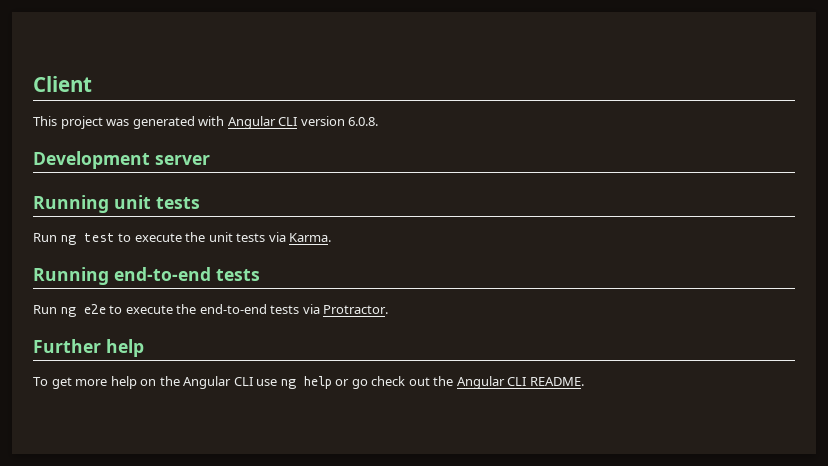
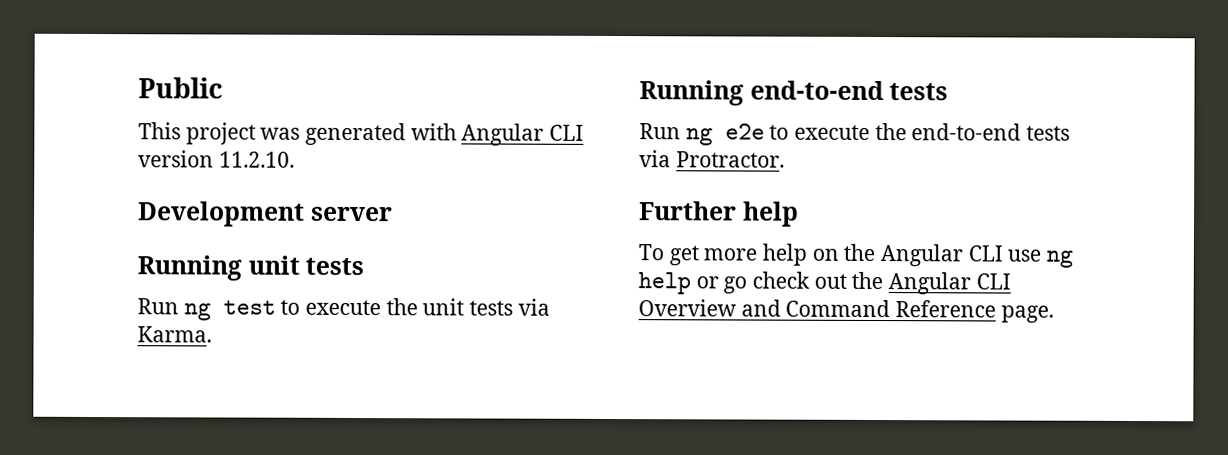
- Client
+ Public
- This project was generated with Angular CLI version 6.0.8.
+ This project was generated with Angular CLI version 11.2.10.
- To get more help on the Angular CLI use ng help or go check out the Angular CLI README.
+ To get more help on the Angular CLI use ng help or go check out the Angular CLI Overview and Command Reference page.

